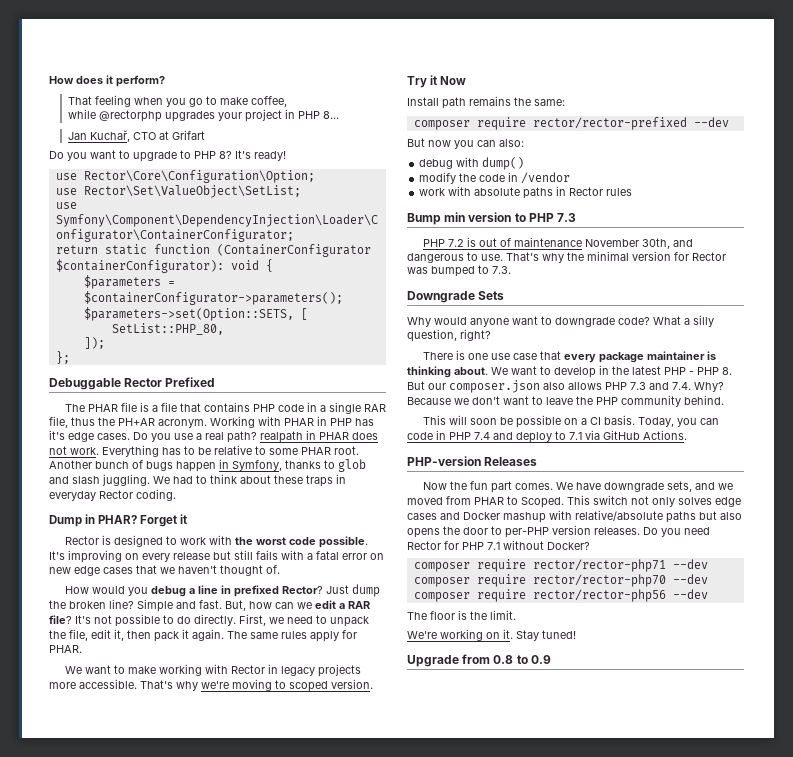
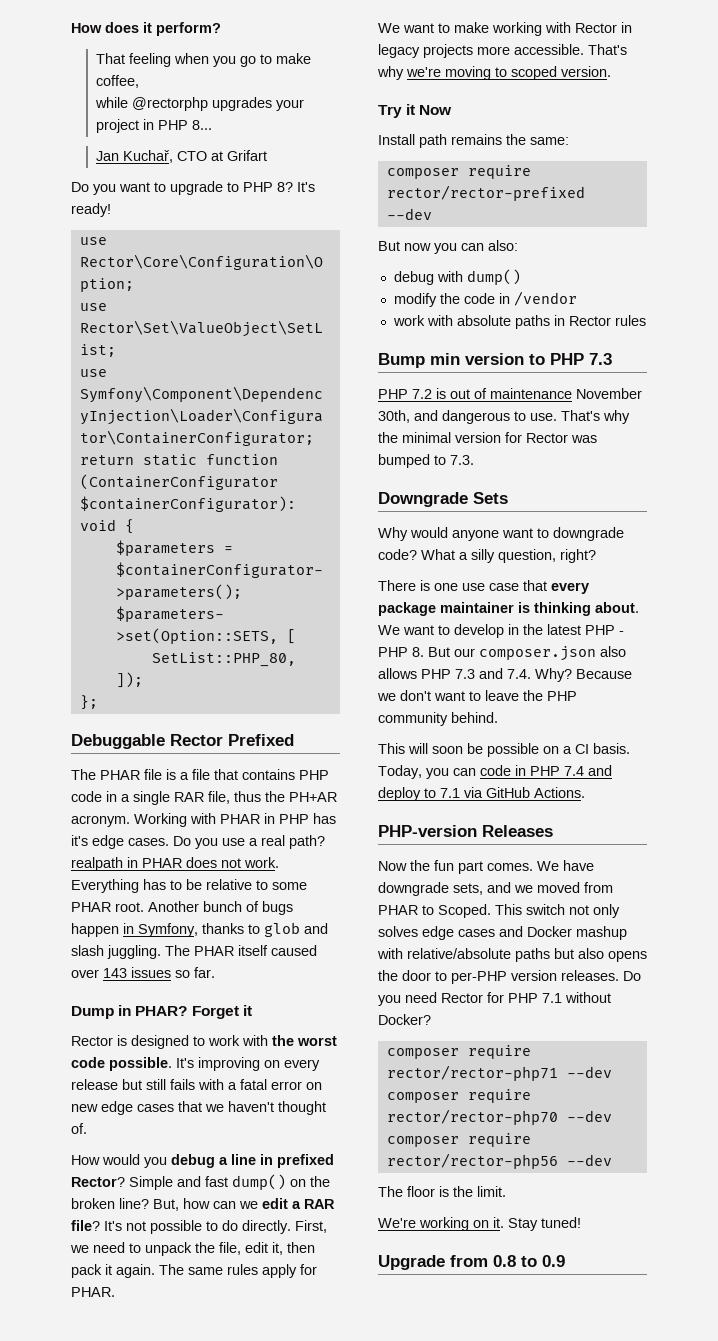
- We had to think about these traps in everyday Rector coding.
+ The PHAR itself caused over 143 issues so far.
- Just dump the broken line? Simple and fast.
+ Simple and fast dump() on the broken line?

